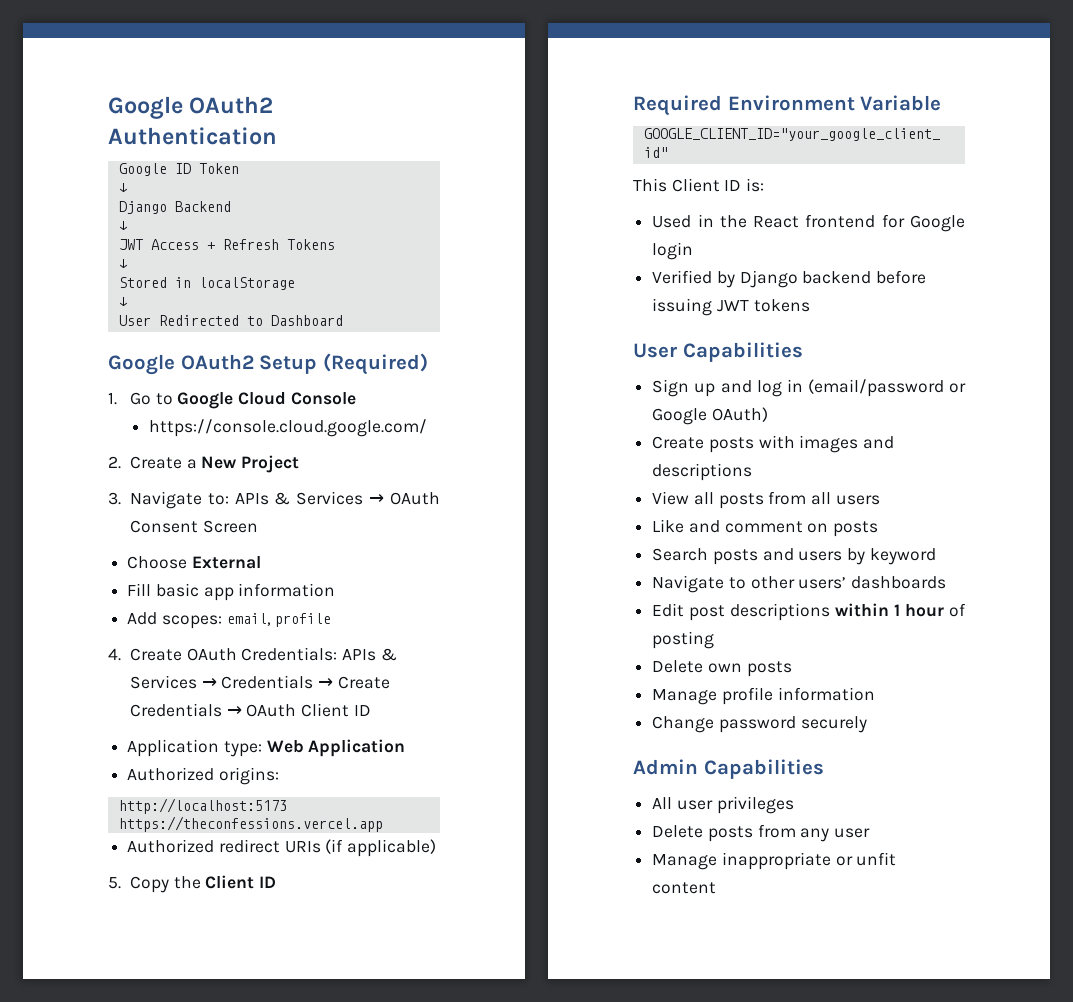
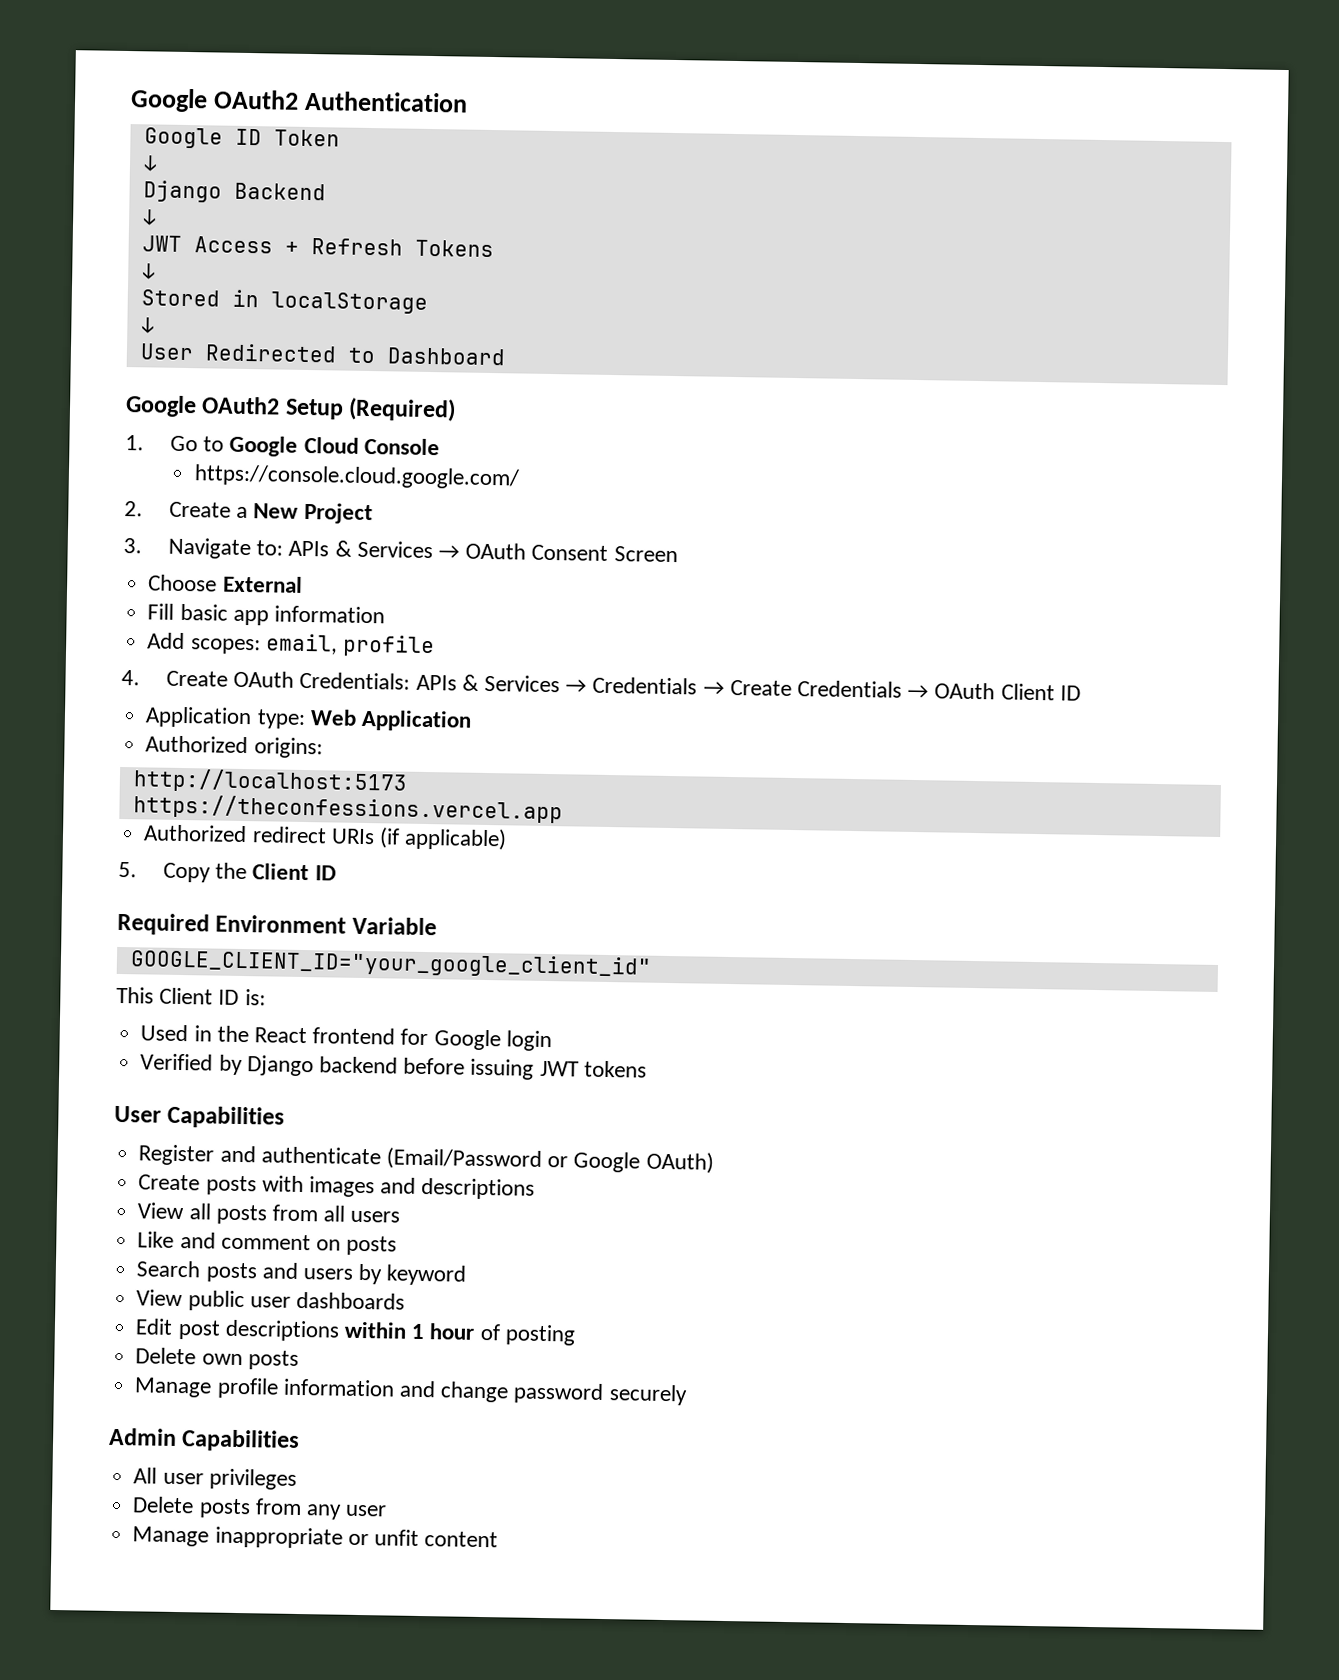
- Sign up and log in (email/password or Google OAuth)
+ Register and authenticate (Email/Password or Google OAuth)
- Navigate to other users’ dashboards
+ View public user dashboards
- Manage profile information
- Change password securely
+ Manage profile information and change password securely

